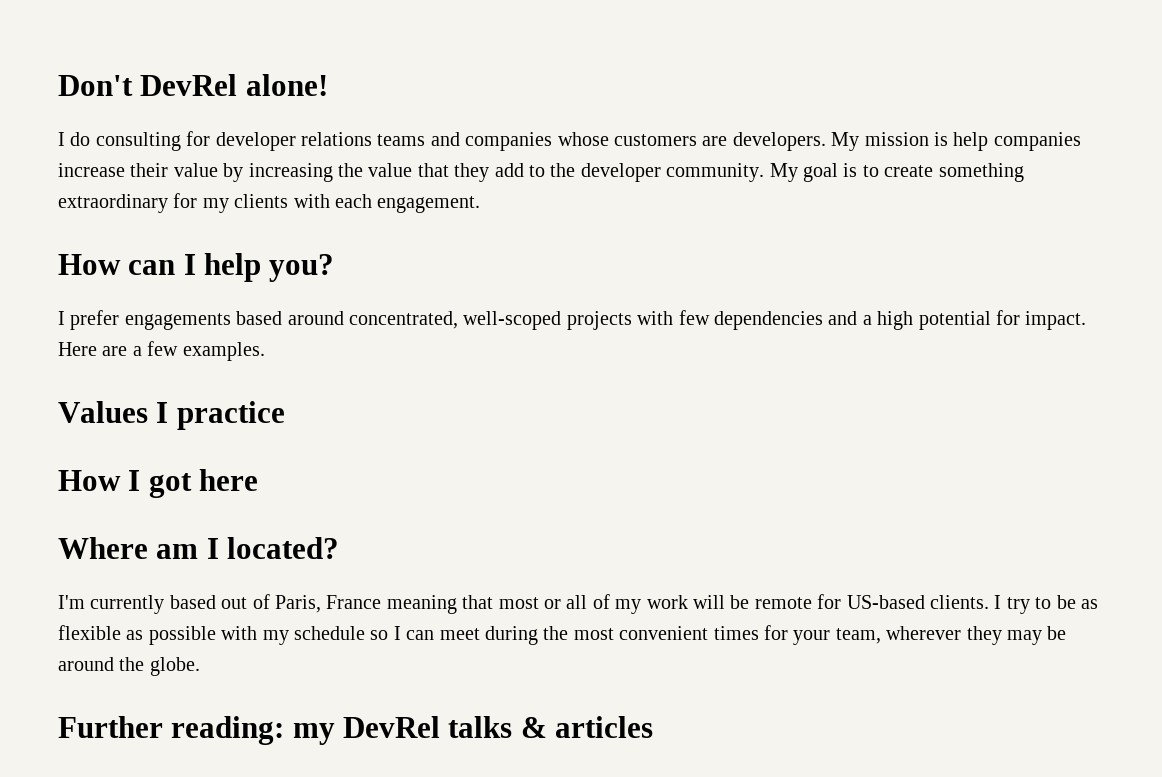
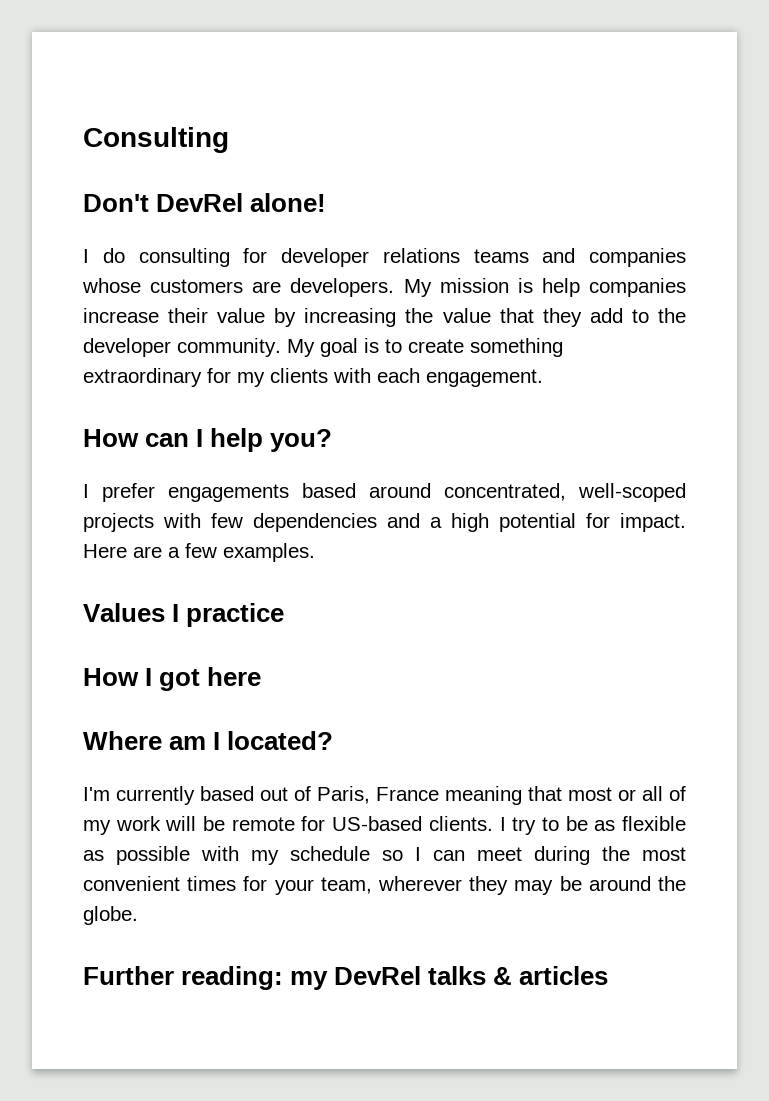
+ Consulting

